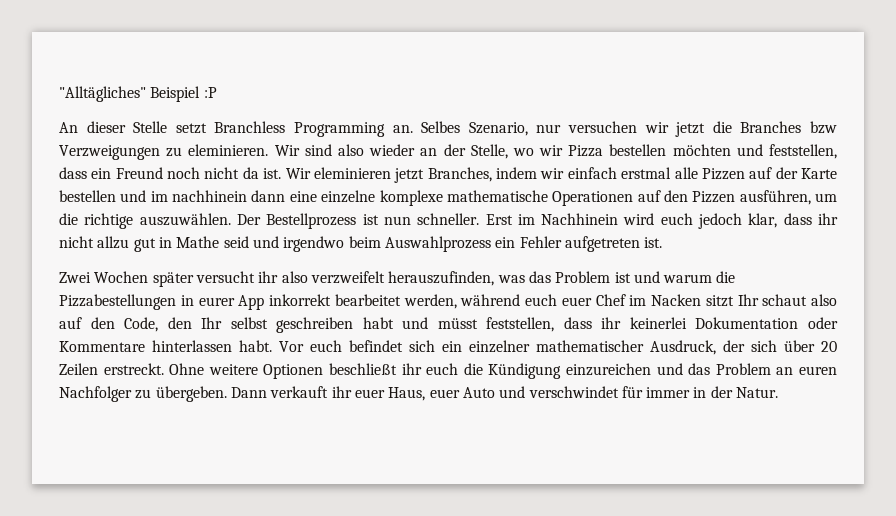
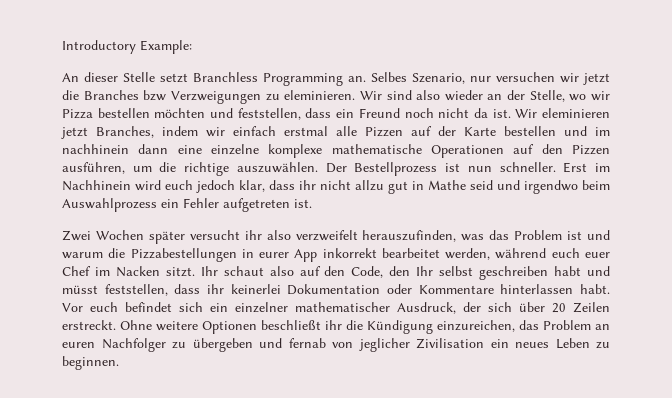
- "Alltägliches" Beispiel :P
+ Introductory Example:
- Zwei Wochen später versucht ihr also verzweifelt herauszufinden, was das Problem ist und warum die Pizzabestellungen in eurer App inkorrekt bearbeitet werden, während euch euer Chef im Nacken sitzt Ihr schaut also auf den Code, den Ihr selbst geschreiben habt und müsst feststellen, dass ihr keinerlei Dokumentation oder Kommentare hinterlassen habt.
+ Zwei Wochen später versucht ihr also verzweifelt herauszufinden, was das Problem ist und warum die Pizzabestellungen in eurer App inkorrekt bearbeitet werden, während euch euer Chef im Nacken sitzt. Ihr schaut also auf den Code, den Ihr selbst geschreiben habt und müsst feststellen, dass ihr keinerlei Dokumentation oder Kommentare hinterlassen habt.
- Ohne weitere Optionen beschließt ihr euch die Kündigung einzureichen und das Problem an euren Nachfolger zu übergeben. Dann verkauft ihr euer Haus, euer Auto und verschwindet für immer in der Natur.
+ Ohne weitere Optionen beschließt ihr die Kündigung einzureichen, das Problem an euren Nachfolger zu übergeben und fernab von jeglicher Zivilisation ein neues Leben zu beginnen.

